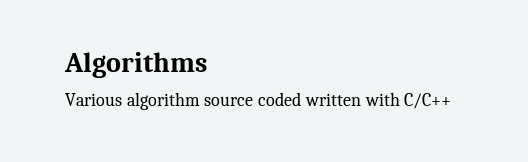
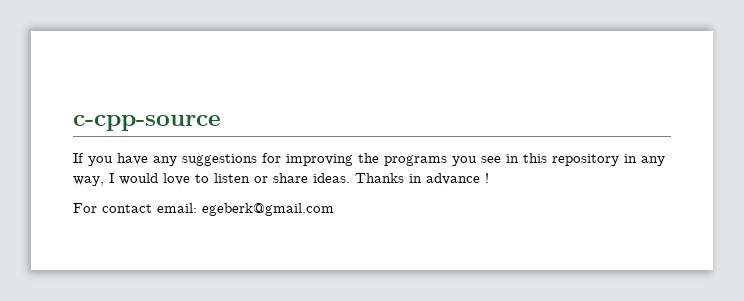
- Algorithms
- Various algorithm source coded written with C/C++
+ c-cpp-source
+ If you have any suggestions for improving the programs you see in this repository in any way, I would love to listen or share ideas. Thanks in advance !
+ For contact email: egeberk@gmail.com

